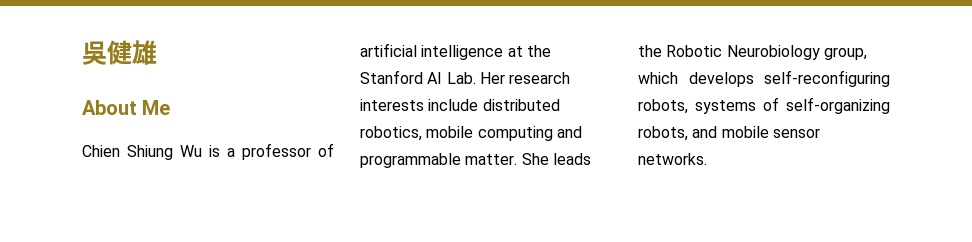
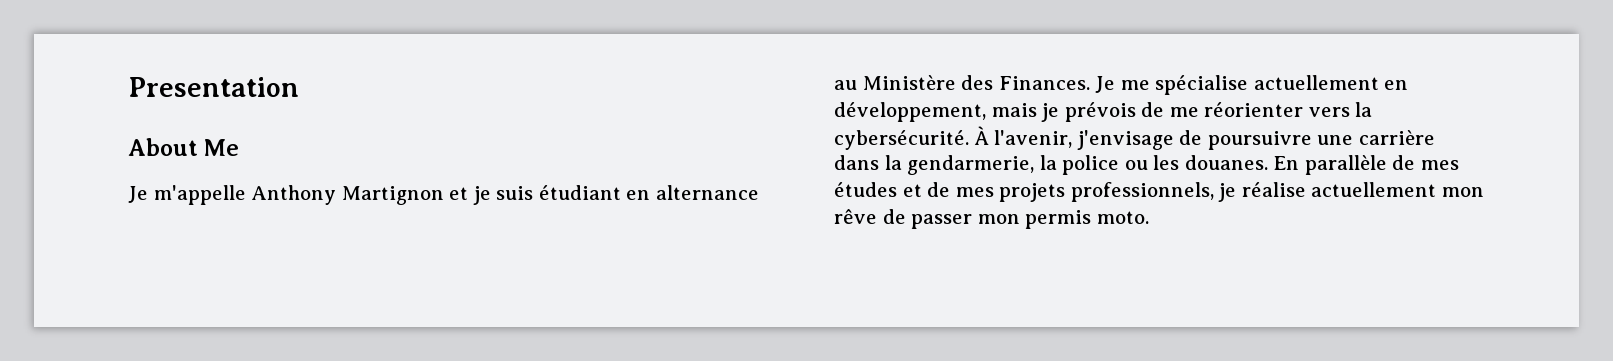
- 吳健雄
+ Presentation
- Chien Shiung Wu is a professor of artificial intelligence at the Stanford AI Lab. Her research interests include distributed robotics, mobile computing and programmable matter. She leads the Robotic Neurobiology group, which develops self-reconfiguring robots, systems of self-organizing robots, and mobile sensor networks.
+ Je m'appelle Anthony Martignon et je suis étudiant en alternance au Ministère des Finances. Je me spécialise actuellement en développement, mais je prévois de me réorienter vers la cybersécurité. À l'avenir, j'envisage de poursuivre une carrière dans la gendarmerie, la police ou les douanes. En parallèle de mes études et de mes projets professionnels, je réalise actuellement mon rêve de passer mon permis moto.

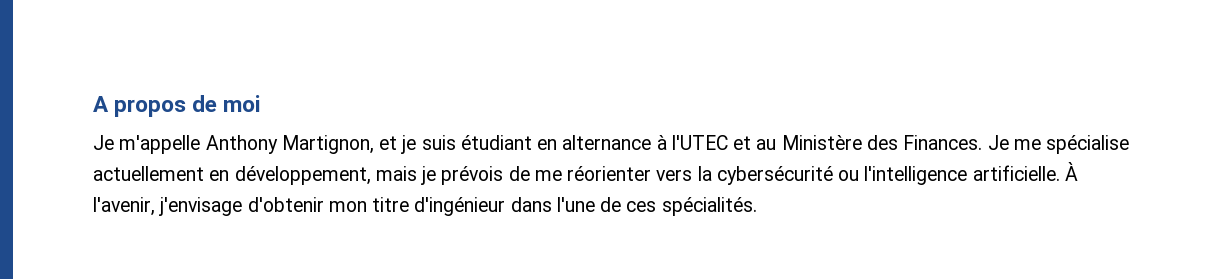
- Presentation
- About Me
+ A propos de moi
- Je m'appelle Anthony Martignon et je suis étudiant en alternance au Ministère des Finances.
+ Je m'appelle Anthony Martignon, et je suis étudiant en alternance à l'UTEC et au Ministère des Finances.
- Je me spécialise actuellement en développement, mais je prévois de me réorienter vers la cybersécurité. À l'avenir, j'envisage de poursuivre une carrière dans la gendarmerie, la police ou les douanes. En parallèle de mes études et de mes projets professionnels, je réalise actuellement mon rêve de passer mon permis moto.
+ Je me spécialise actuellement en développement, mais je prévois de me réorienter vers la cybersécurité ou l'intelligence artificielle. À l'avenir, j'envisage d'obtenir mon titre d'ingénieur dans l'une de ces spécialités.

